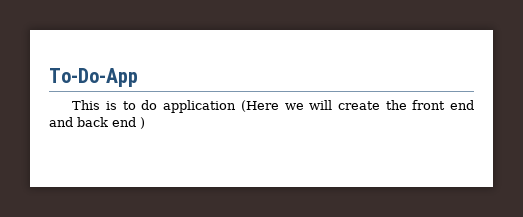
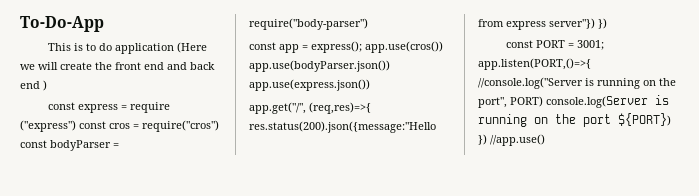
+ const express = require ("express") const cros = require("cros") const bodyParser = require("body-parser")
+ const app = express(); app.use(cros()) app.use(bodyParser.json()) app.use(express.json())
+ app.get("/", (req,res)=>{ res.status(200).json({message:"Hello from express server"}) })
+ const PORT = 3001; app.listen(PORT,()=>{ //console.log("Server is running on the port", PORT) console.log(Server is running on the port ${PORT}) }) //app.use()

